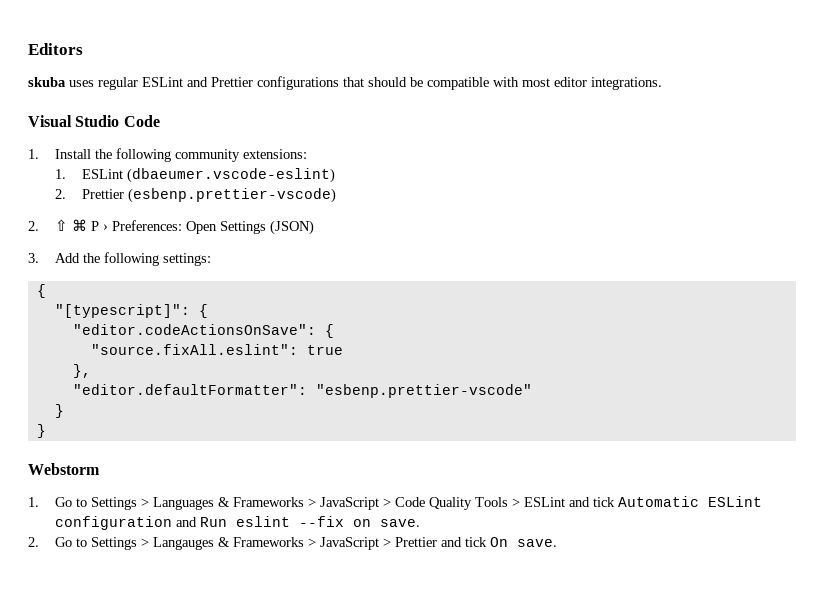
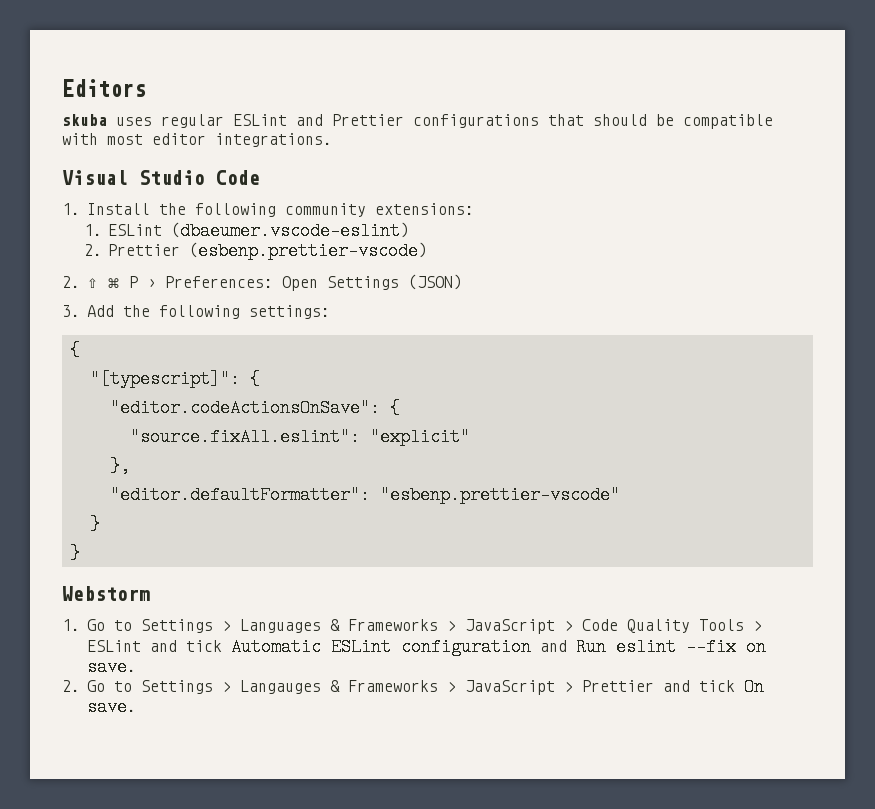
- "source.fixAll.eslint": true
+ "source.fixAll.eslint": "explicit"

